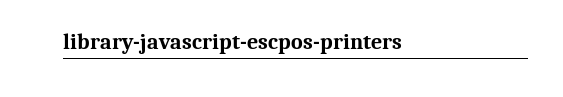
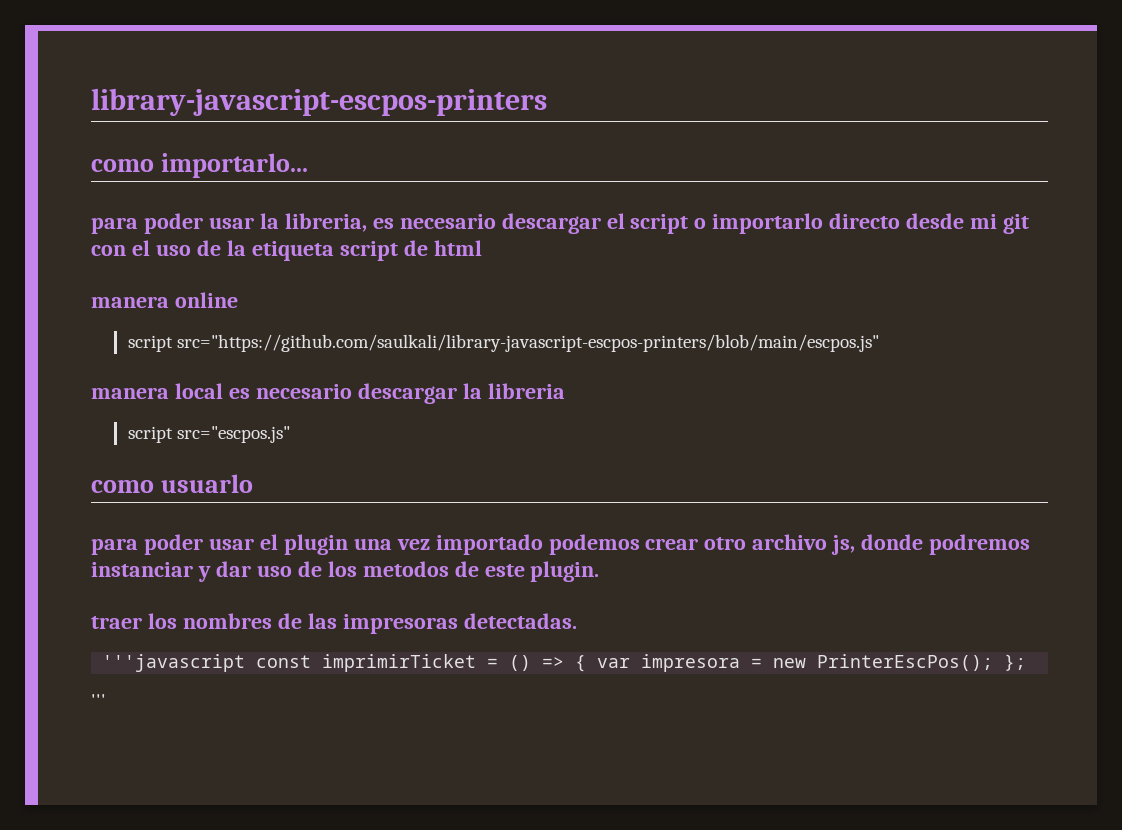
+ como importarlo...
+ para poder usar la libreria, es necesario descargar el script o importarlo directo desde mi git con el uso de la etiqueta script de html
+ manera online
+ script src="https://github.com/saulkali/library-javascript-escpos-printers/blob/main/escpos.js"
+ manera local es necesario descargar la libreria
+ script src="escpos.js"
+ como usuarlo
+ para poder usar el plugin una vez importado podemos crear otro archivo js, donde podremos instanciar y dar uso de los metodos de este plugin.
+ traer los nombres de las impresoras detectadas.
+ '''javascript const imprimirTicket = () => { var impresora = new PrinterEscPos(); };
+ '''

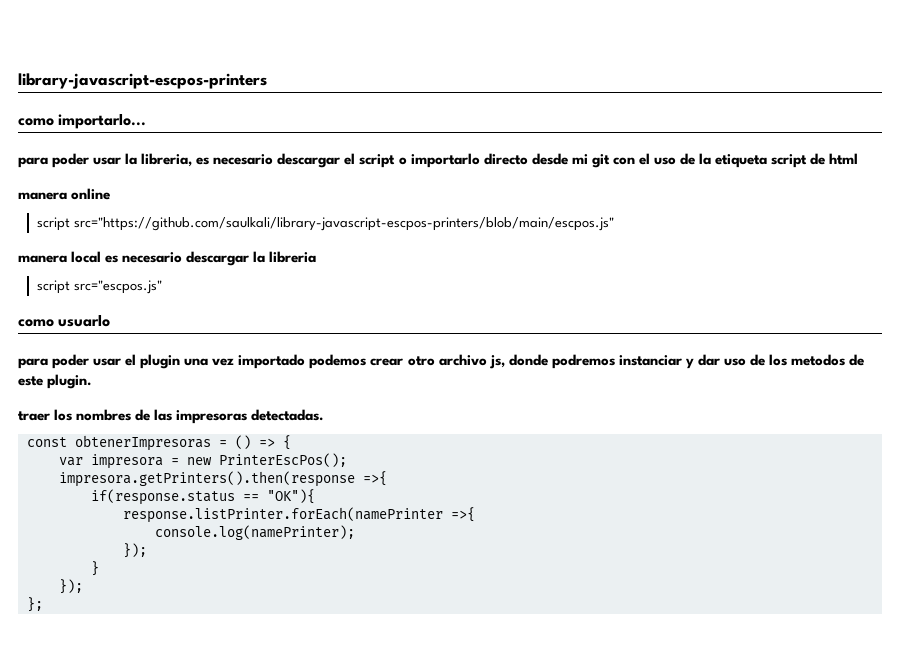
- '''javascript const imprimirTicket = () => { var impresora = new PrinterEscPos(); };
+ const obtenerImpresoras = () => {
+ var impresora = new PrinterEscPos();
+ impresora.getPrinters().then(response =>{
+ if(response.status == "OK"){
+ response.listPrinter.forEach(namePrinter =>{
+ console.log(namePrinter);
+ });
+ }
+ });
+ };
- '''

